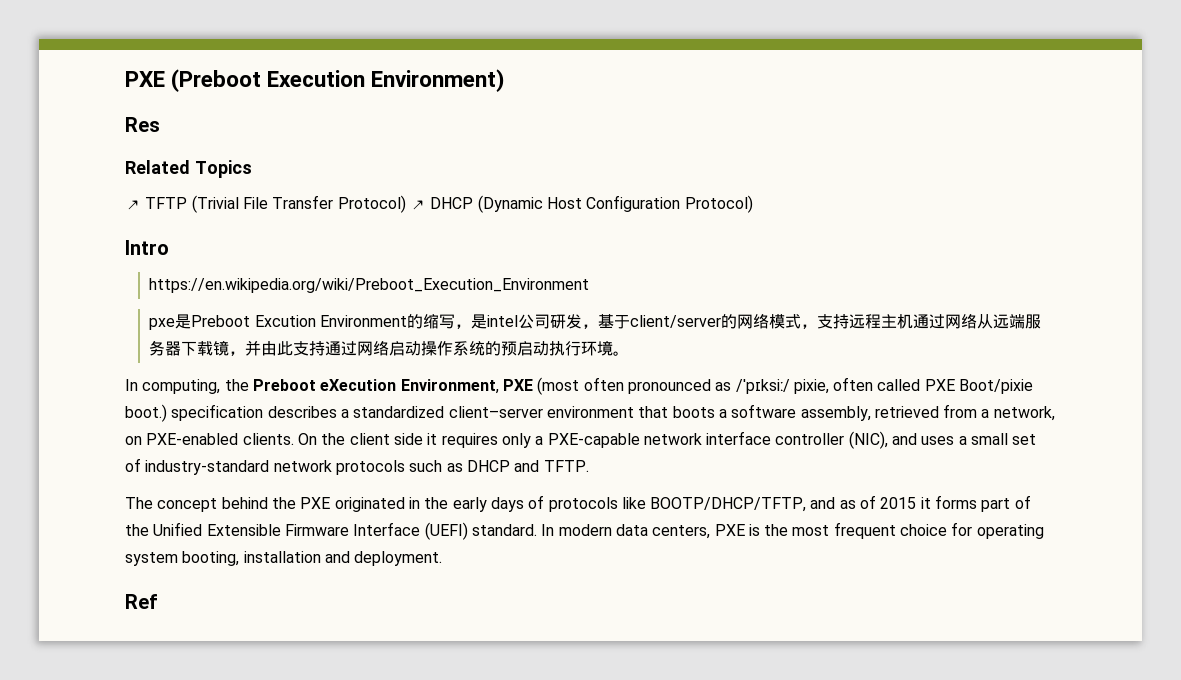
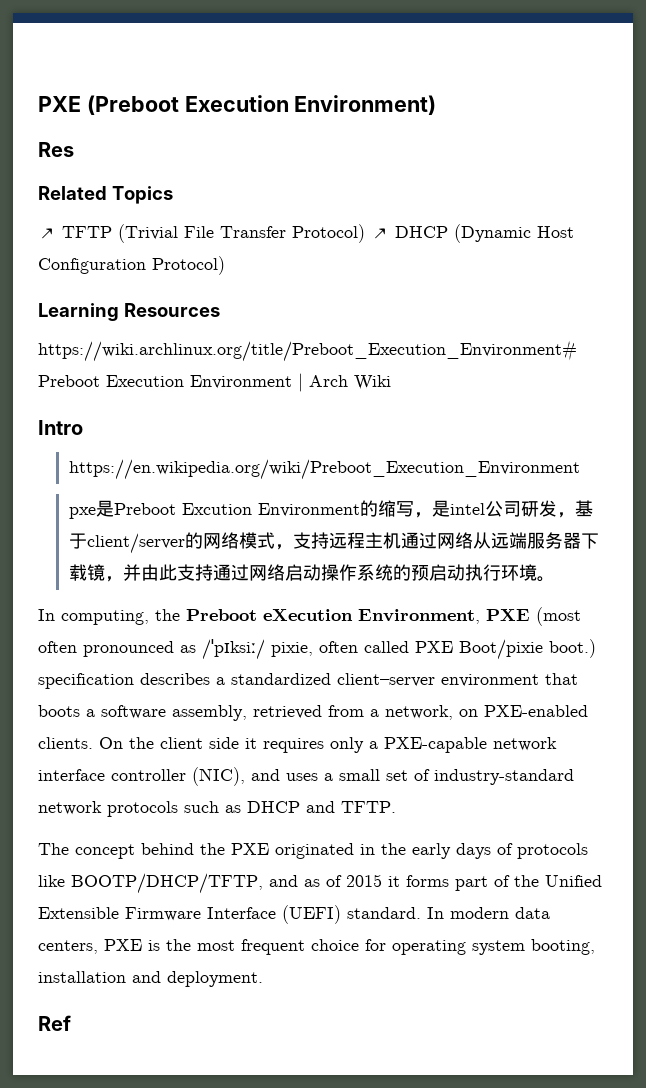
+ Learning Resources
+ https://wiki.archlinux.org/title/Preboot_Execution_Environment# Preboot Execution Environment | Arch Wiki

